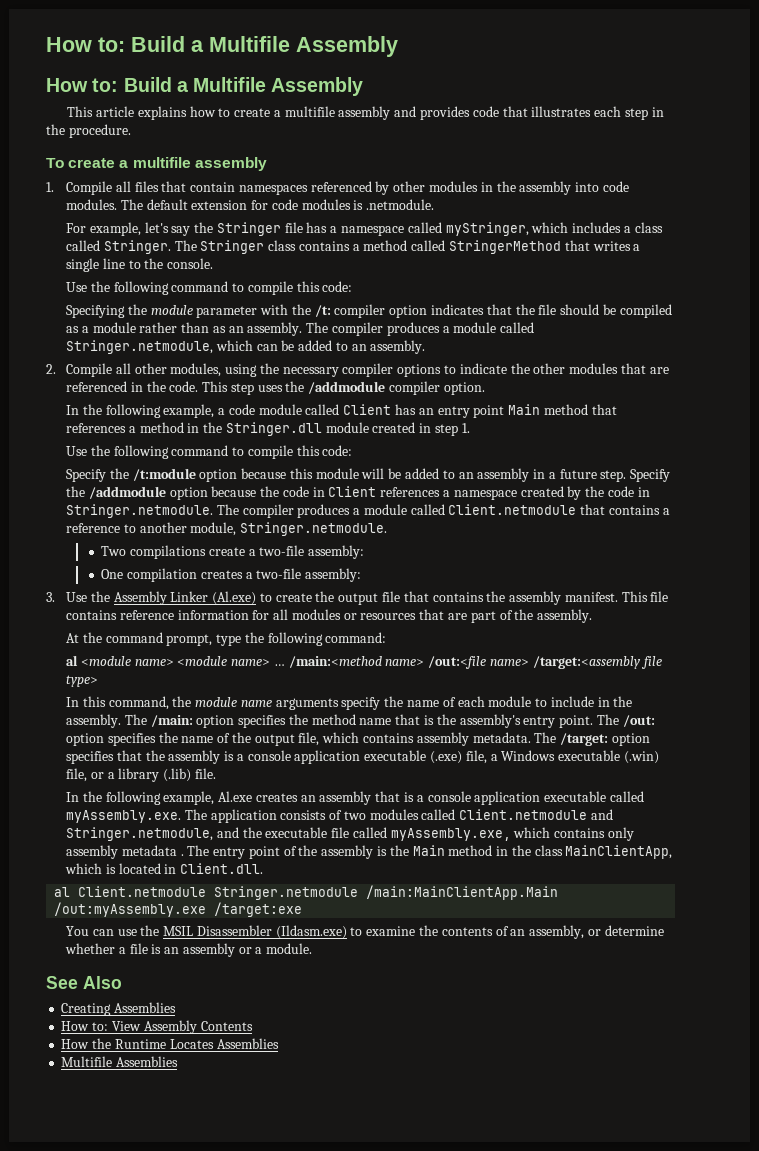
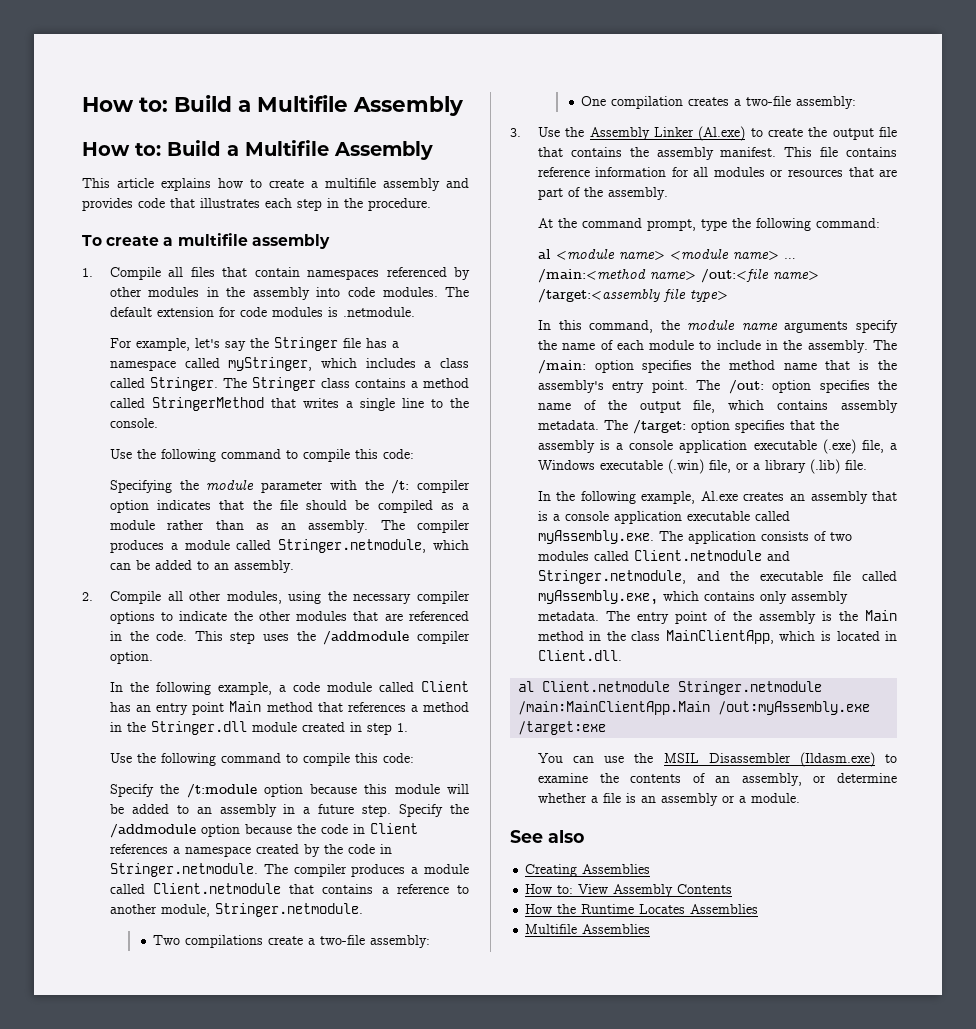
- In the following example, Al.exe creates an assembly that is a console application executable called myAssembly.exe. The application consists of two modules called Client.netmodule and Stringer.netmodule, and the executable file called myAssembly.exe, which contains only assembly metadata .
+ In the following example, Al.exe creates an assembly that is a console application executable called myAssembly.exe. The application consists of two modules called Client.netmodule and Stringer.netmodule, and the executable file called myAssembly.exe, which contains only assembly metadata.
- See Also
+ See also

